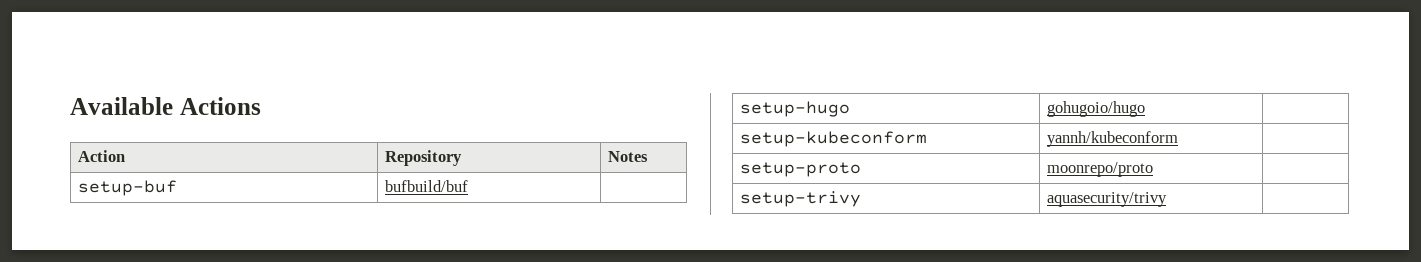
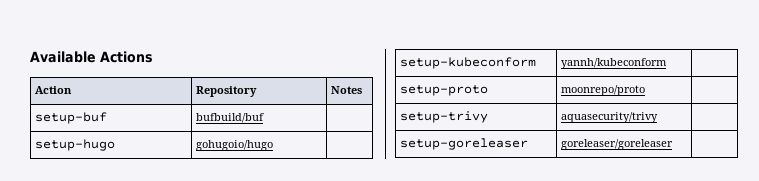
+ setup-goreleaser | goreleaser/goreleaser |

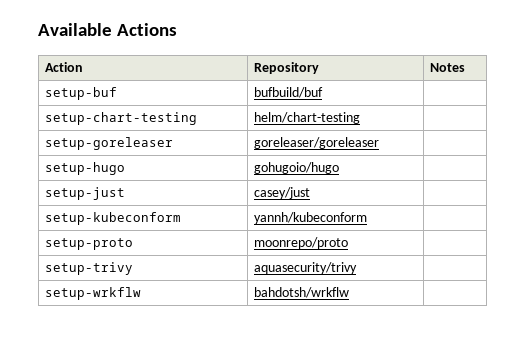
+ setup-chart-testing | helm/chart-testing |
+ setup-goreleaser | goreleaser/goreleaser |
+ setup-just | casey/just |
- setup-goreleaser | goreleaser/goreleaser |
+ setup-wrkflw | bahdotsh/wrkflw |

